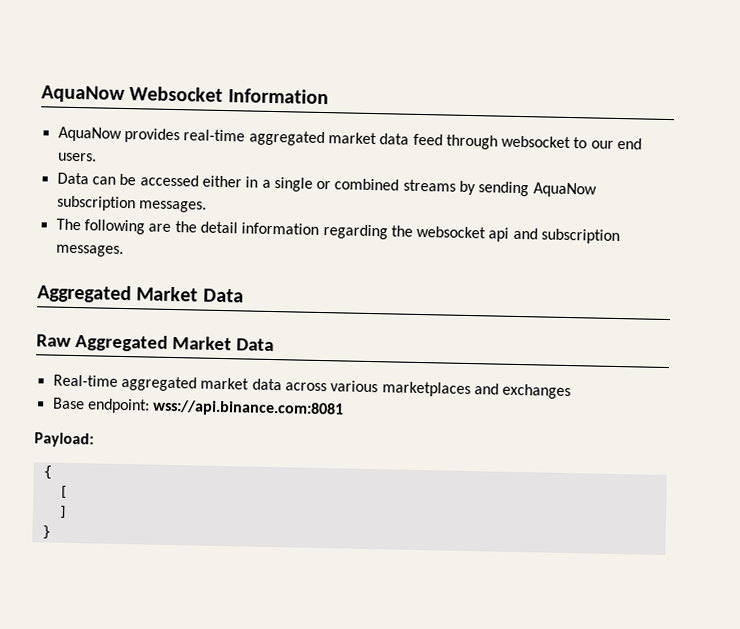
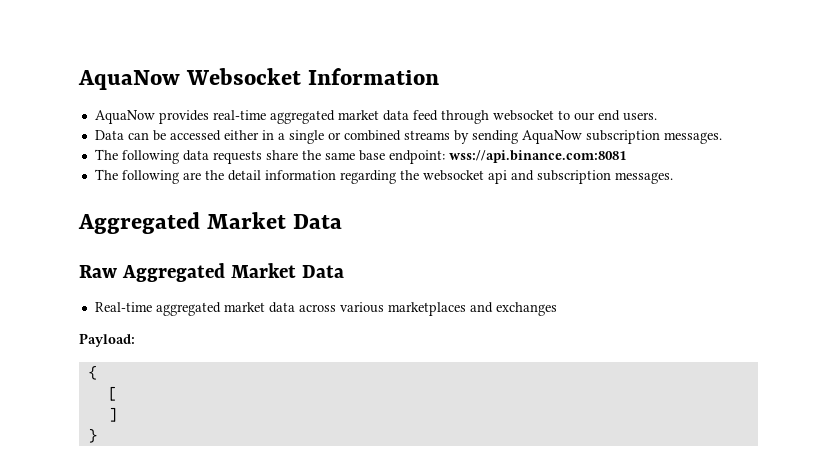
+ The following data requests share the same base endpoint: wss://api.binance.com:8081
- Base endpoint: wss://api.binance.com:8081

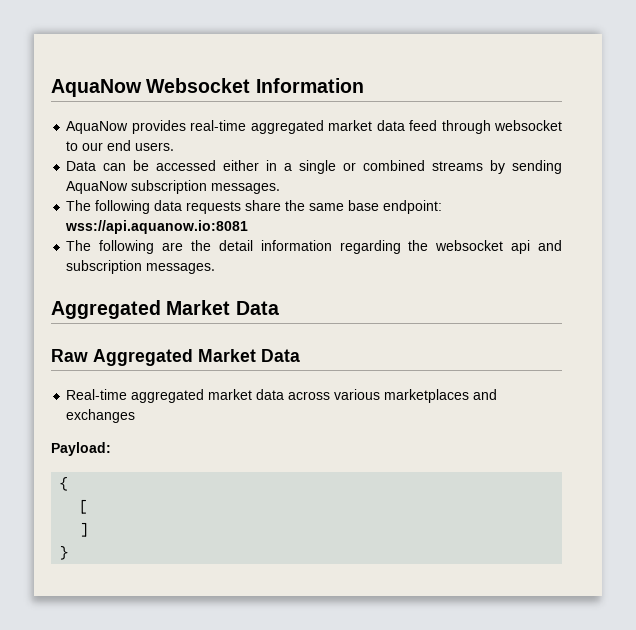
- The following data requests share the same base endpoint: wss://api.binance.com:8081
+ The following data requests share the same base endpoint: wss://api.aquanow.io:8081

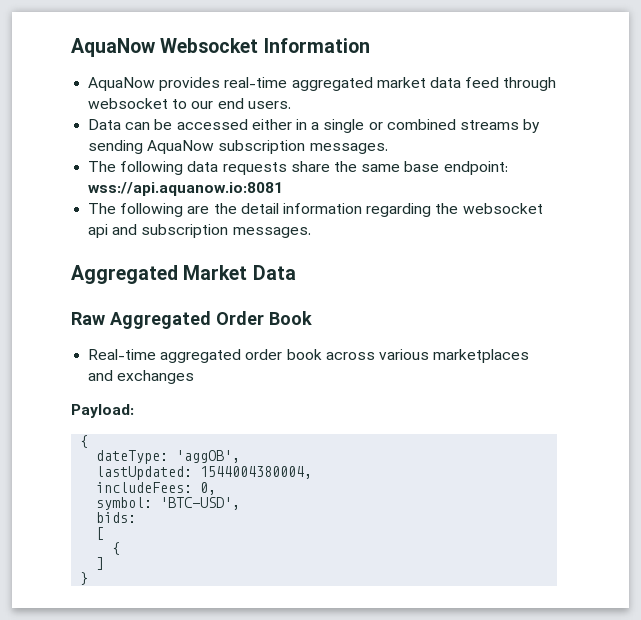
- Raw Aggregated Market Data
+ Raw Aggregated Order Book
- Real-time aggregated market data across various marketplaces and exchanges
+ Real-time aggregated order book across various marketplaces and exchanges
+ dateType: 'aggOB',
+ lastUpdated: 1544004380004,
+ includeFees: 0,
+ symbol: 'BTC-USD',
+ bids:
  [
+ {

